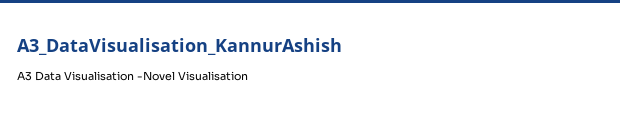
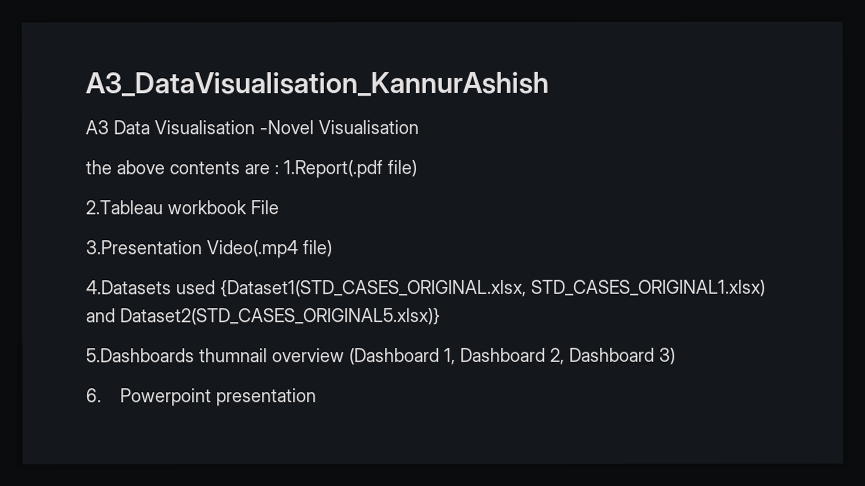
+ the above contents are : 1.Report(.pdf file)
+ 2.Tableau workbook File
+ 3.Presentation Video(.mp4 file)
+ 4.Datasets used {Dataset1(STD_CASES_ORIGINAL.xlsx, STD_CASES_ORIGINAL1.xlsx) and Dataset2(STD_CASES_ORIGINAL5.xlsx)}
+ 5.Dashboards thumnail overview (Dashboard 1, Dashboard 2, Dashboard 3)
+ 6. Powerpoint presentation

